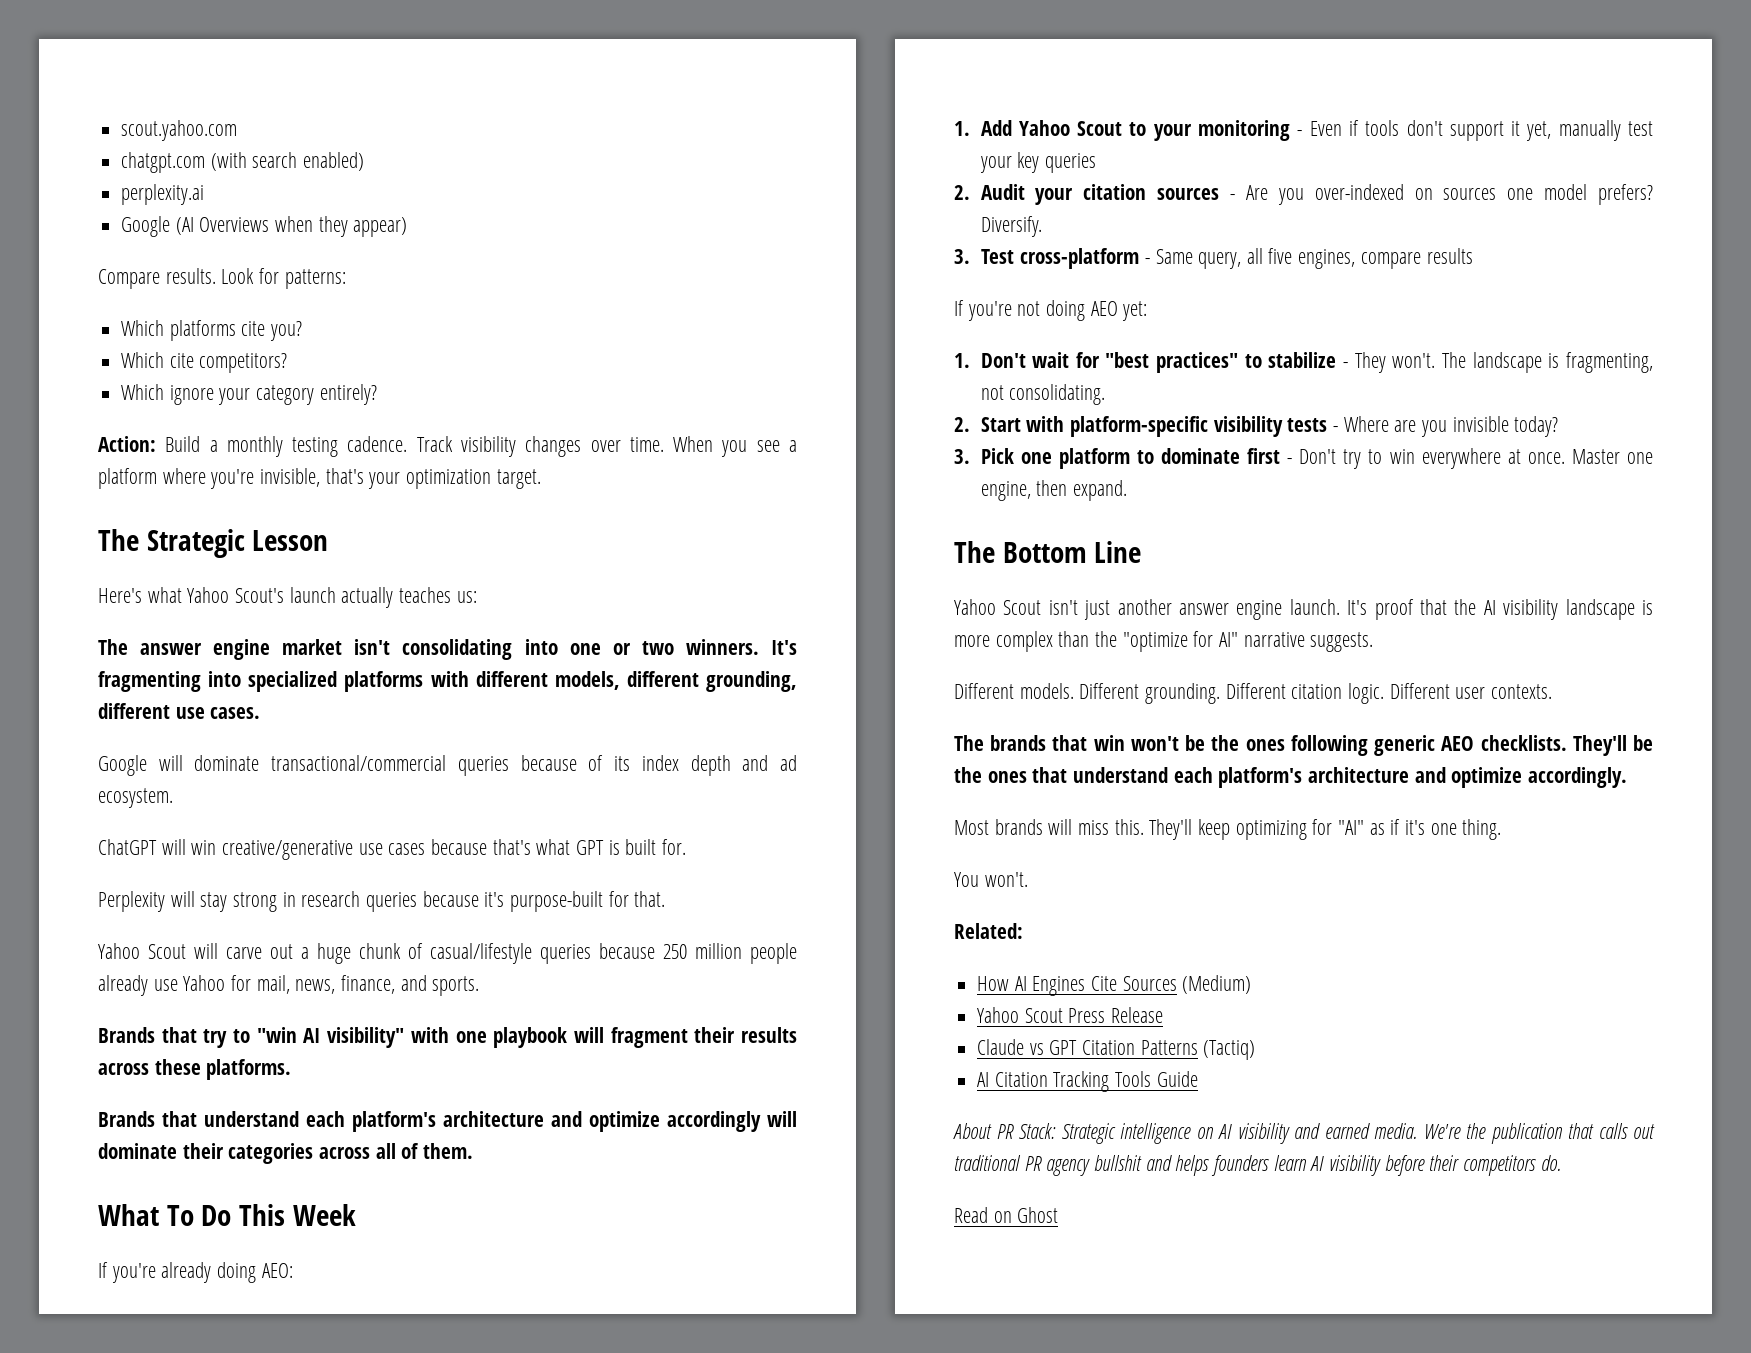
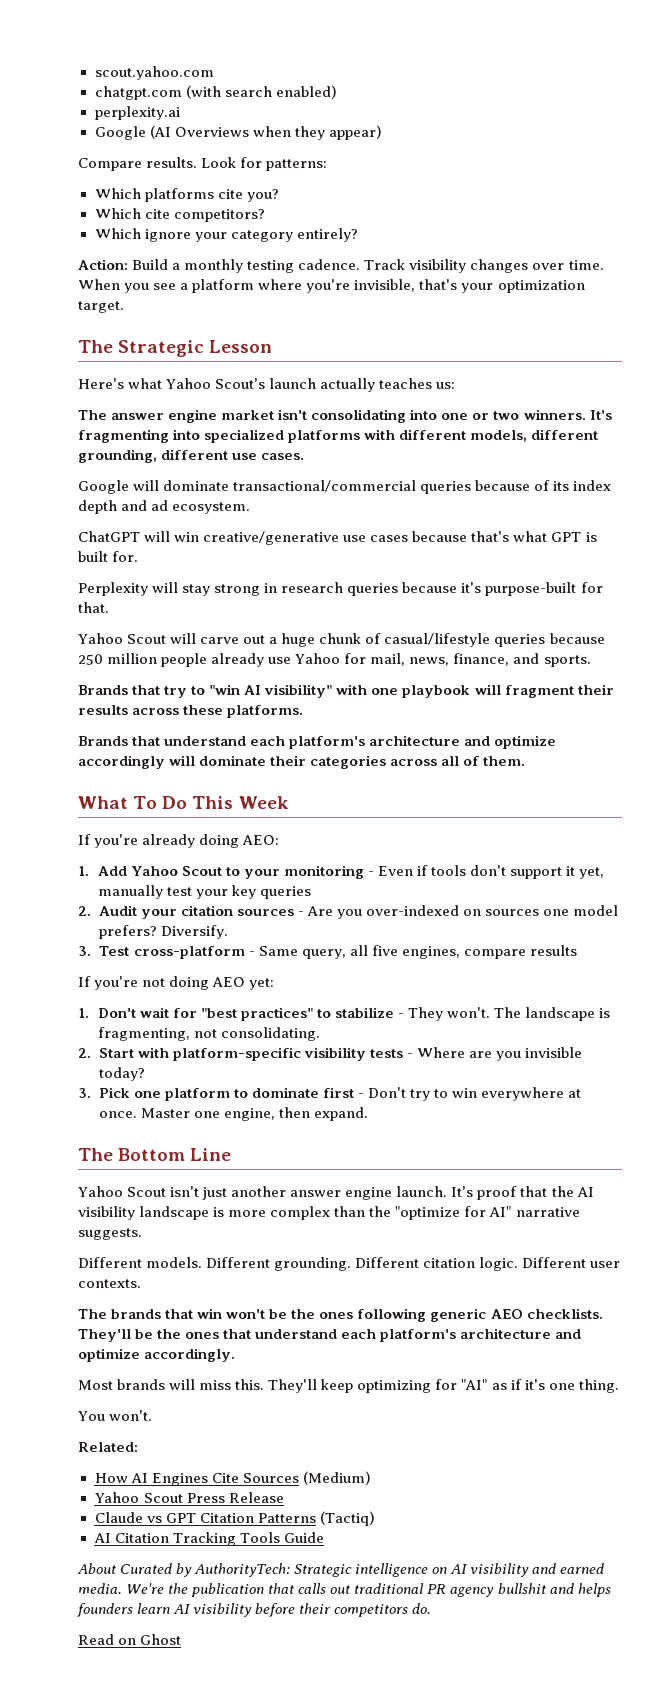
- About PR Stack: Strategic intelligence on AI visibility and earned media.
+ About Curated by AuthorityTech: Strategic intelligence on AI visibility and earned media.

